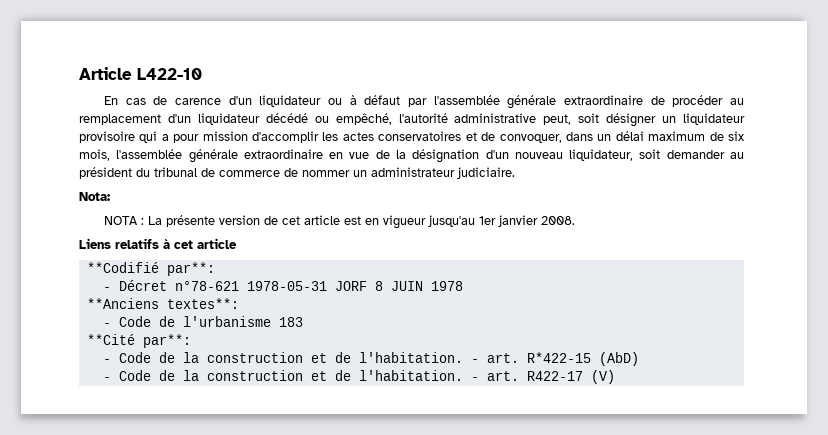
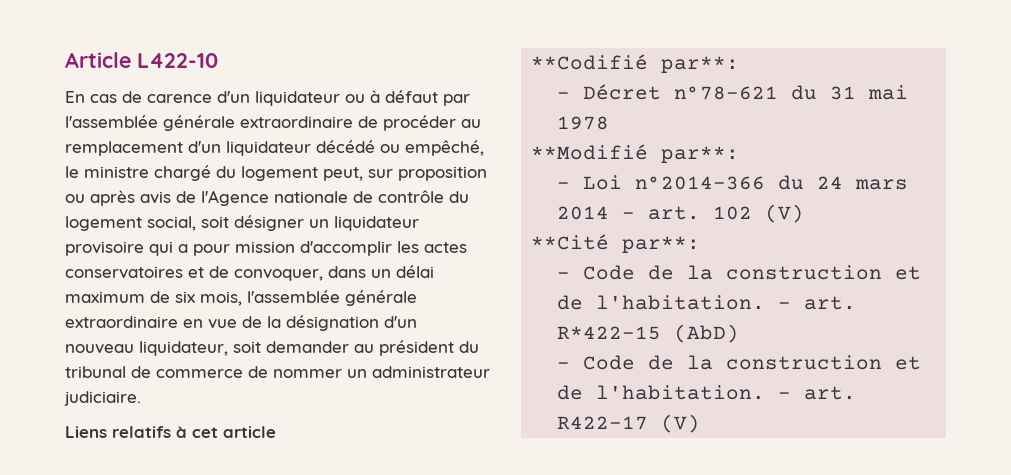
- En cas de carence d'un liquidateur ou à défaut par l'assemblée générale extraordinaire de procéder au remplacement d'un liquidateur décédé ou empêché, l'autorité administrative peut, soit désigner un liquidateur provisoire qui a pour mission d'accomplir les actes conservatoires et de convoquer, dans un délai maximum de six mois, l'assemblée générale extraordinaire en vue de la désignation d'un nouveau liquidateur, soit demander au président du tribunal de commerce de nommer un administrateur judiciaire.
+ En cas de carence d'un liquidateur ou à défaut par l'assemblée générale extraordinaire de procéder au remplacement d'un liquidateur décédé ou empêché, le ministre chargé du logement peut, sur proposition ou après avis de l'Agence nationale de contrôle du logement social, soit désigner un liquidateur provisoire qui a pour mission d'accomplir les actes conservatoires et de convoquer, dans un délai maximum de six mois, l'assemblée générale extraordinaire en vue de la désignation d'un nouveau liquidateur, soit demander au président du tribunal de commerce de nommer un administrateur judiciaire.
- Nota:
- NOTA : La présente version de cet article est en vigueur jusqu'au 1er janvier 2008.
- - Décret n°78-621 1978-05-31 JORF 8 JUIN 1978
+ - Décret n°78-621 du 31 mai 1978
- **Anciens textes**:
- - Code de l'urbanisme 183
+ **Modifié par**:
+ - Loi n°2014-366 du 24 mars 2014 - art. 102 (V)

